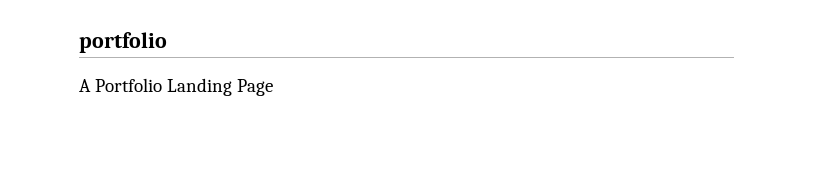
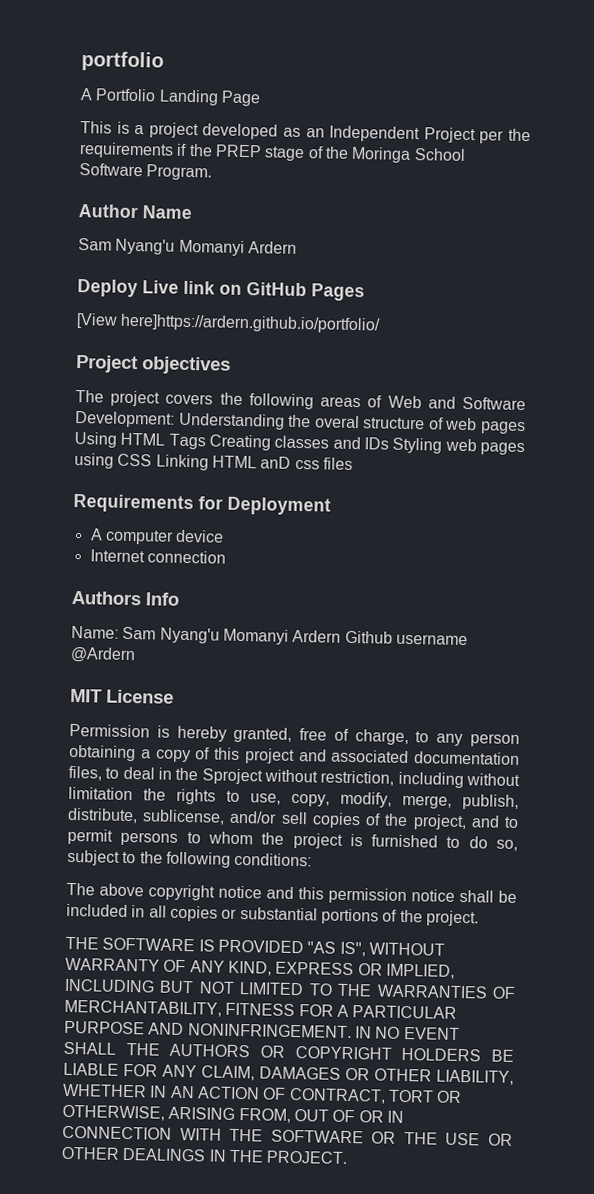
+ This is a project developed as an Independent Project per the requirements if the PREP stage of the Moringa School Software Program.
+ Author Name
+ Sam Nyang'u Momanyi Ardern
+ Deploy Live link on GitHub Pages
+ [View here]https://ardern.github.io/portfolio/
+ Project objectives
+ The project covers the following areas of Web and Software Development: Understanding the overal structure of web pages Using HTML Tags Creating classes and IDs Styling web pages using CSS Linking HTML anD css files
+ Requirements for Deployment
+ A computer device
+ Internet connection
+ Authors Info
+ Name: Sam Nyang'u Momanyi Ardern Github username @Ardern
+ MIT License
+ Permission is hereby granted, free of charge, to any person obtaining a copy of this project and associated documentation files, to deal in the Sproject without restriction, including without limitation the rights to use, copy, modify, merge, publish, distribute, sublicense, and/or sell copies of the project, and to permit persons to whom the project is furnished to do so, subject to the following conditions:
+ The above copyright notice and this permission notice shall be included in all copies or substantial portions of the project.
+ THE SOFTWARE IS PROVIDED "AS IS", WITHOUT WARRANTY OF ANY KIND, EXPRESS OR IMPLIED, INCLUDING BUT NOT LIMITED TO THE WARRANTIES OF MERCHANTABILITY, FITNESS FOR A PARTICULAR PURPOSE AND NONINFRINGEMENT. IN NO EVENT SHALL THE AUTHORS OR COPYRIGHT HOLDERS BE LIABLE FOR ANY CLAIM, DAMAGES OR OTHER LIABILITY, WHETHER IN AN ACTION OF CONTRACT, TORT OR OTHERWISE, ARISING FROM, OUT OF OR IN CONNECTION WITH THE SOFTWARE OR THE USE OR OTHER DEALINGS IN THE PROJECT.

